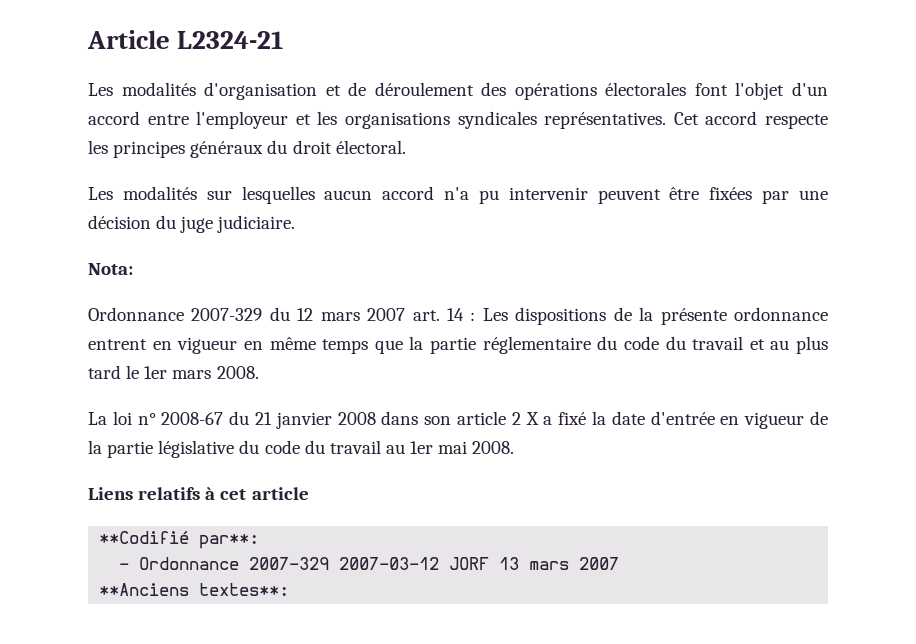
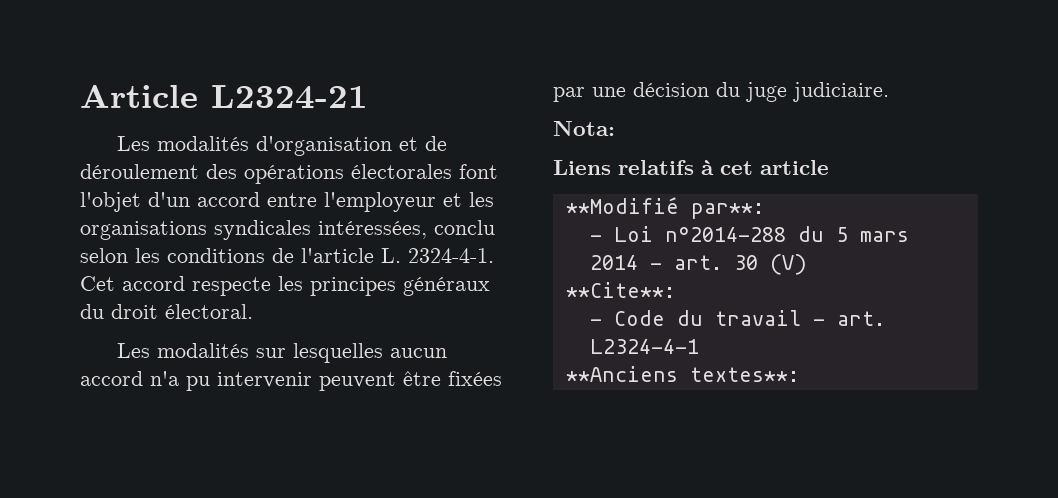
- Les modalités d'organisation et de déroulement des opérations électorales font l'objet d'un accord entre l'employeur et les organisations syndicales représentatives.
+ Les modalités d'organisation et de déroulement des opérations électorales font l'objet d'un accord entre l'employeur et les organisations syndicales intéressées, conclu selon les conditions de l'article L. 2324-4-1.
- Ordonnance 2007-329 du 12 mars 2007 art. 14 : Les dispositions de la présente ordonnance entrent en vigueur en même temps que la partie réglementaire du code du travail et au plus tard le 1er mars 2008.
- La loi n° 2008-67 du 21 janvier 2008 dans son article 2 X a fixé la date d'entrée en vigueur de la partie législative du code du travail au 1er mai 2008.
- **Codifié par**:
+ **Modifié par**:
- - Ordonnance 2007-329 2007-03-12 JORF 13 mars 2007
+ - Loi n°2014-288 du 5 mars 2014 - art. 30 (V)
+ **Cite**:
+ - Code du travail - art. L2324-4-1

